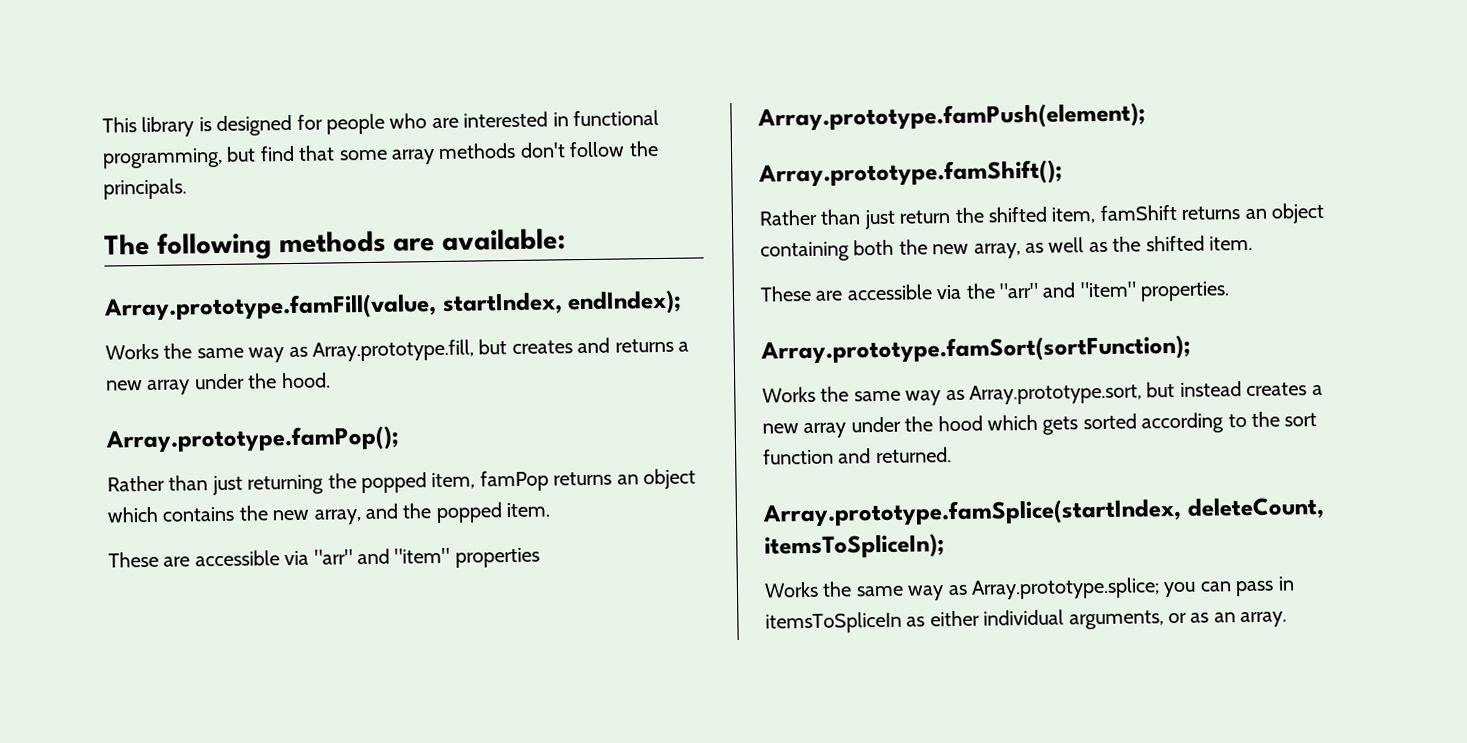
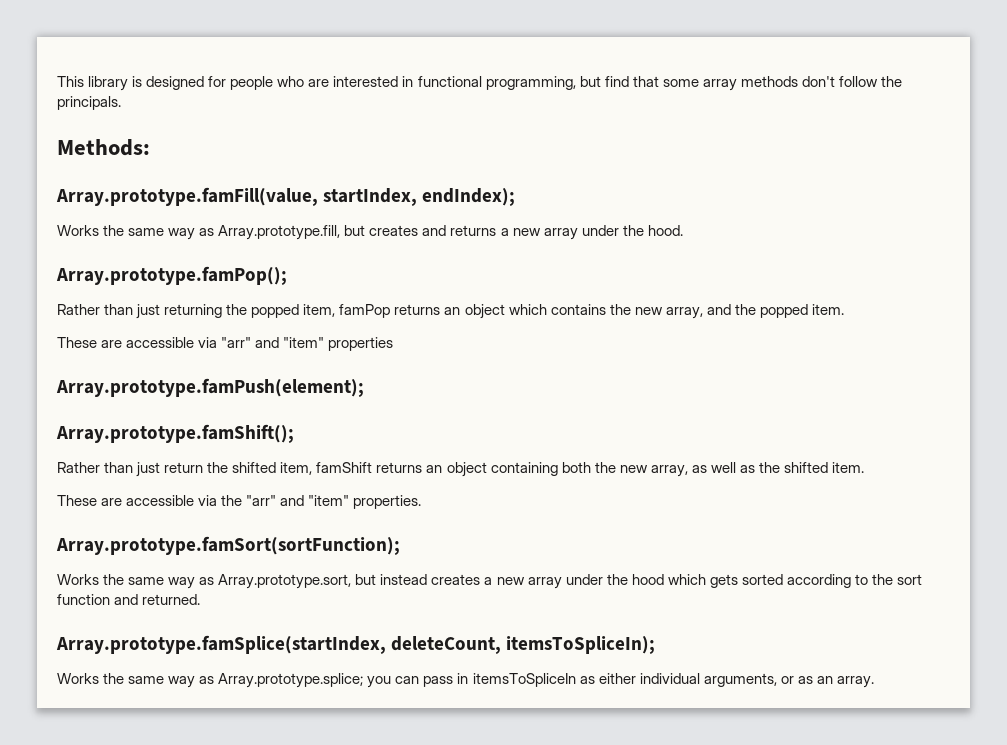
- The following methods are available:
+ Methods:

